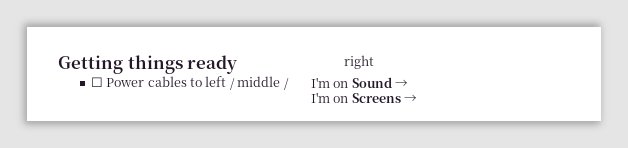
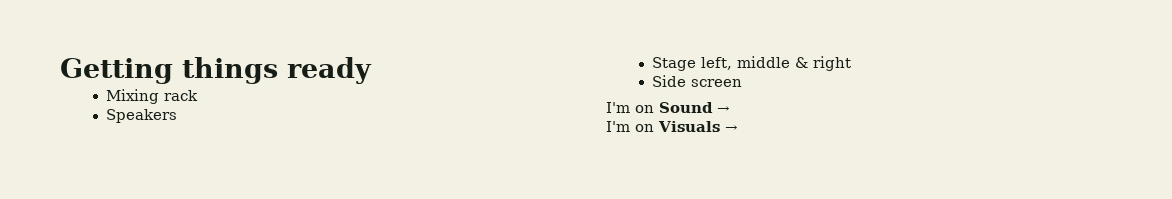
- ☐ Power cables to left / middle / right
+ Mixing rack
+ Speakers
+ Stage left, middle & right
+ Side screen
- I'm on Screens →
+ I'm on Visuals →

